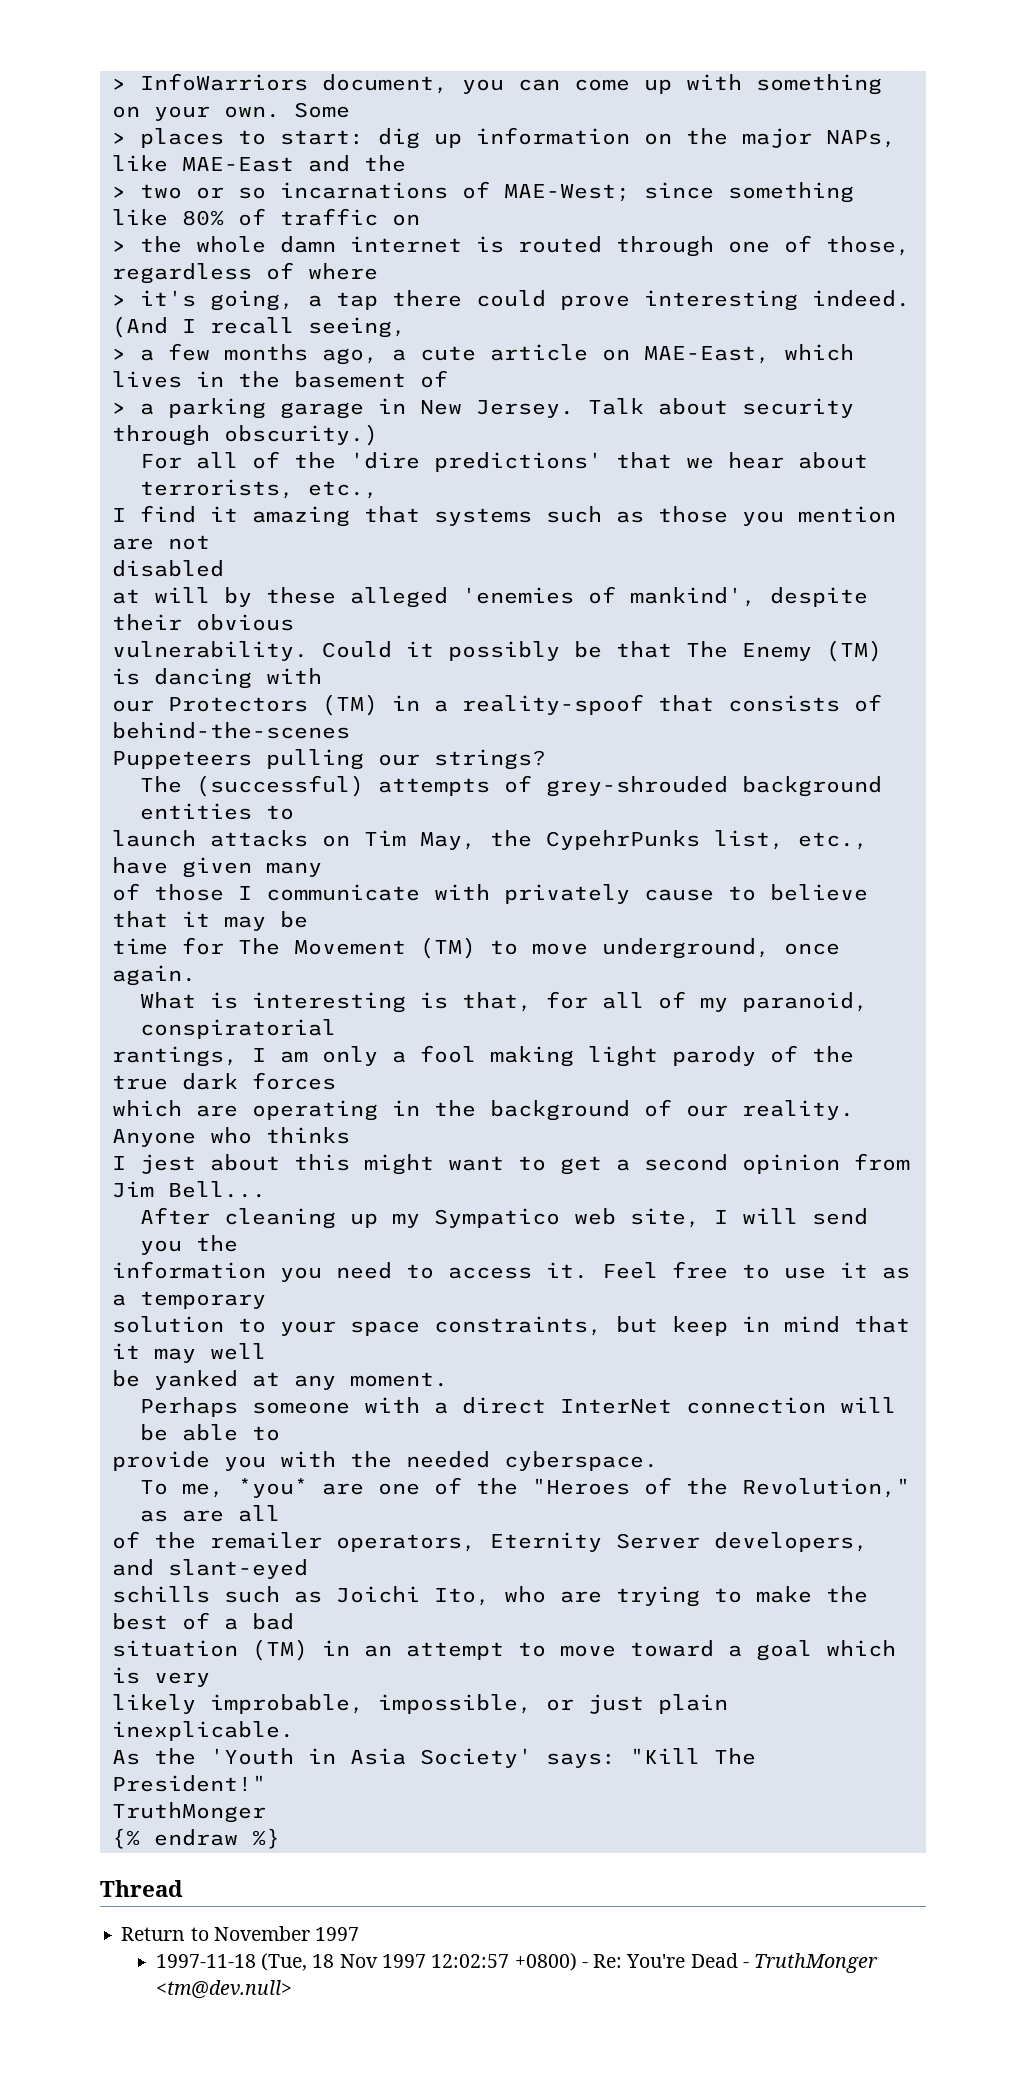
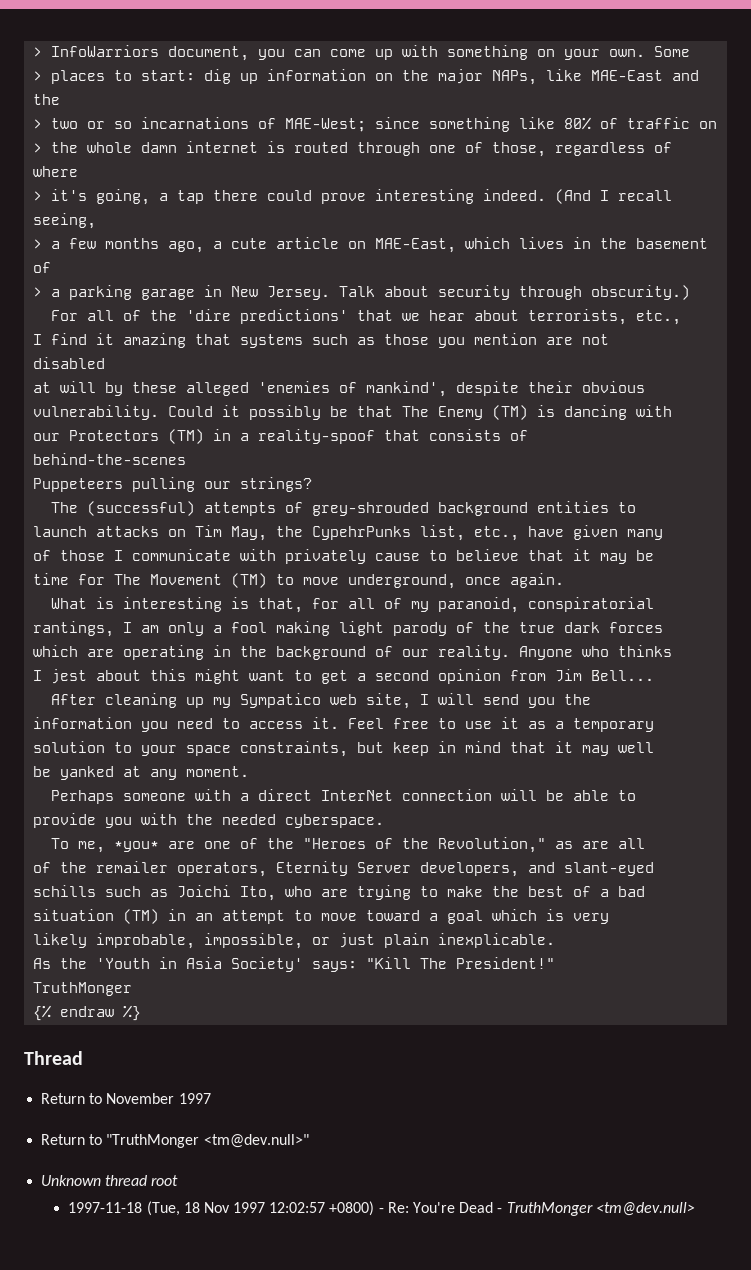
+ Return to "TruthMonger <tm@dev.null>"
+ Unknown thread root

